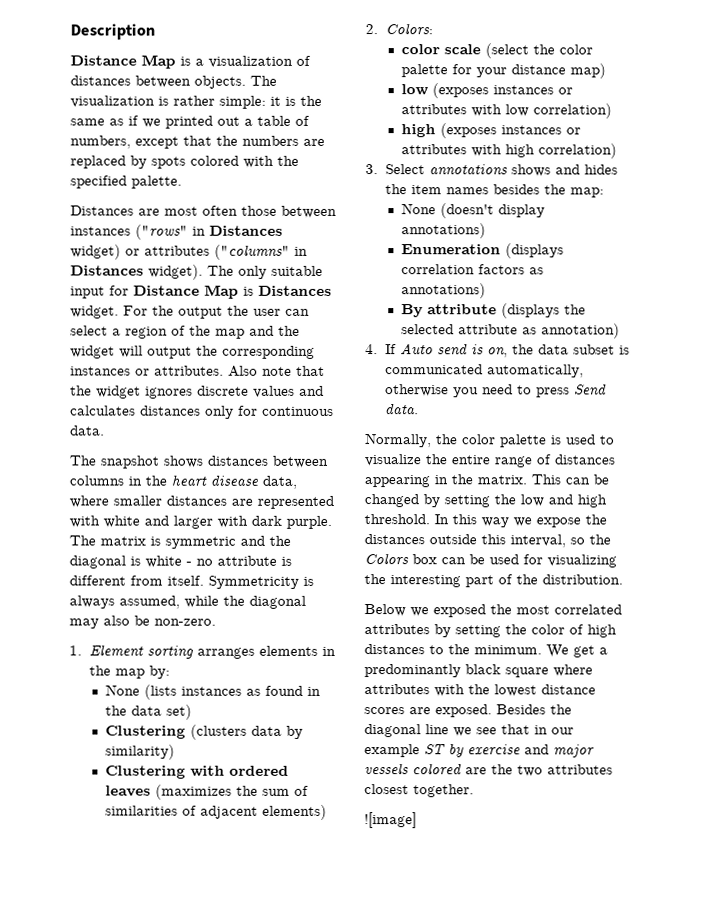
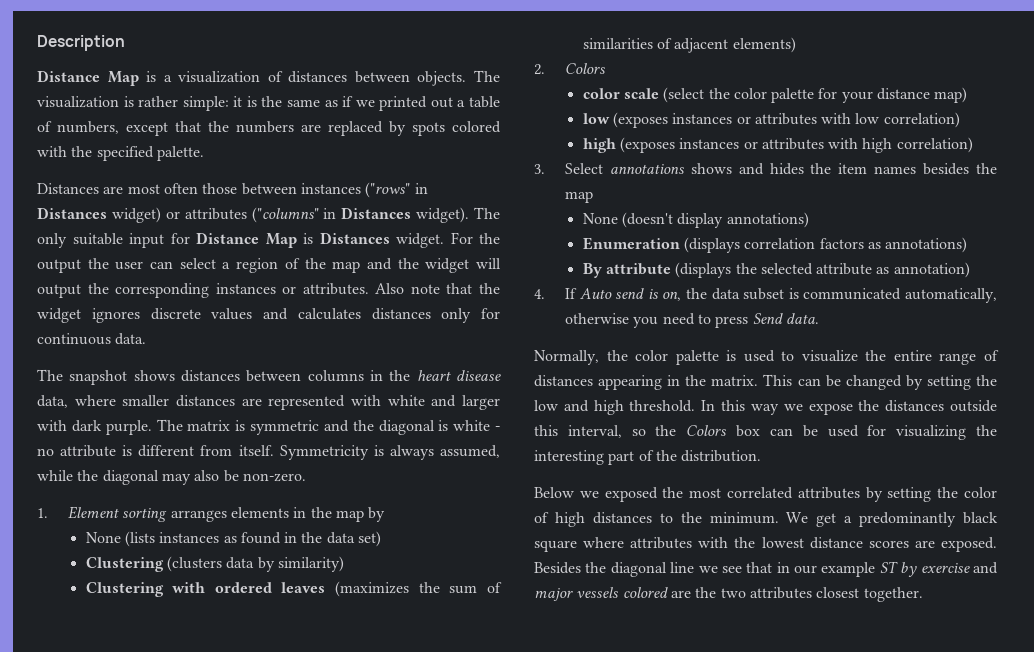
- 1. Element sorting arranges elements in the map by:
+ 1. Element sorting arranges elements in the map by
- 2. Colors:
+ 2. Colors
- 3. Select annotations shows and hides the item names besides the map:
+ 3. Select annotations shows and hides the item names besides the map
- ![image]

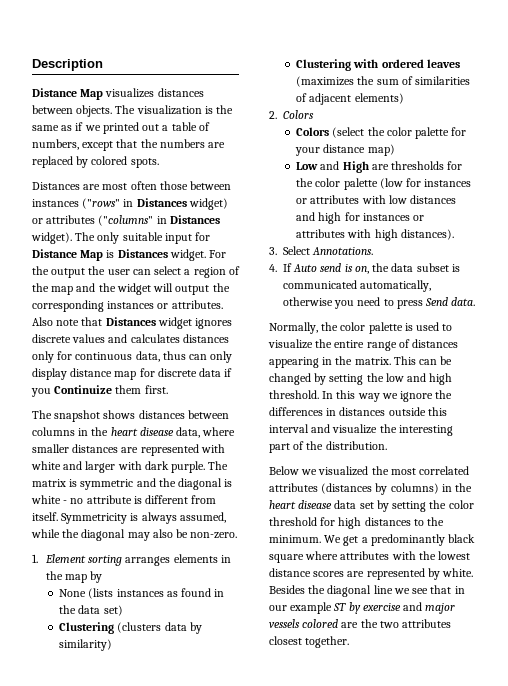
- Distance Map is a visualization of distances between objects.
+ Distance Map visualizes distances between objects.
- The visualization is rather simple: it is the same as if we printed out a table of numbers, except that the numbers are replaced by spots colored with the specified palette.
+ The visualization is the same as if we printed out a table of numbers, except that the numbers are replaced by colored spots.
- Also note that the widget ignores discrete values and calculates distances only for continuous data.
+ Also note that Distances widget ignores discrete values and calculates distances only for continuous data, thus can only display distance map for discrete data if you Continuize them first.
- color scale (select the color palette for your distance map)
+ Colors (select the color palette for your distance map)
- low (exposes instances or attributes with low correlation)
- high (exposes instances or attributes with high correlation)
+ Low and High are thresholds for the color palette (low for instances or attributes with low distances and high for instances or attributes with high distances).
- 3. Select annotations shows and hides the item names besides the map
- None (doesn't display annotations)
- Enumeration (displays correlation factors as annotations)
- By attribute (displays the selected attribute as annotation)
+ 3. Select Annotations.
- In this way we expose the distances outside this interval, so the Colors box can be used for visualizing the interesting part of the distribution.
+ In this way we ignore the differences in distances outside this interval and visualize the interesting part of the distribution.
- Below we exposed the most correlated attributes by setting the color of high distances to the minimum.
+ Below we visualized the most correlated attributes (distances by columns) in the heart disease data set by setting the color threshold for high distances to the minimum.
- We get a predominantly black square where attributes with the lowest distance scores are exposed.
+ We get a predominantly black square where attributes with the lowest distance scores are represented by white.

